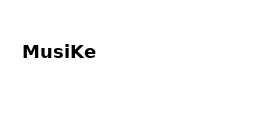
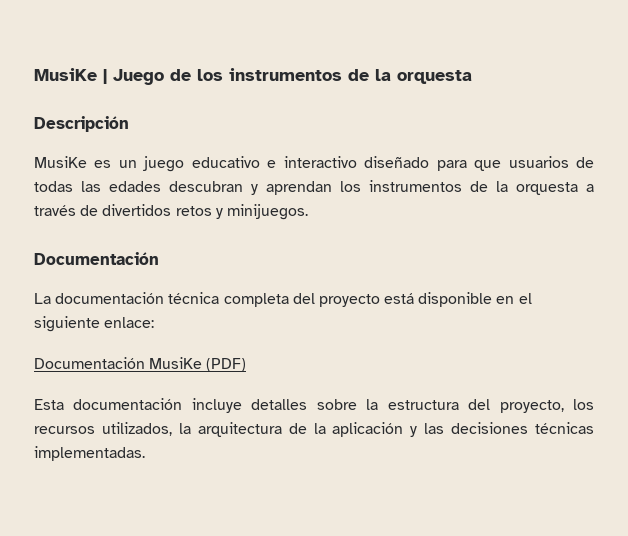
- MusiKe
+ MusiKe | Juego de los instrumentos de la orquesta
+ Descripción
+ MusiKe es un juego educativo e interactivo diseñado para que usuarios de todas las edades descubran y aprendan los instrumentos de la orquesta a través de divertidos retos y minijuegos.
+ Documentación
+ La documentación técnica completa del proyecto está disponible en el siguiente enlace:
+ Documentación MusiKe (PDF)
+ Esta documentación incluye detalles sobre la estructura del proyecto, los recursos utilizados, la arquitectura de la aplicación y las decisiones técnicas implementadas.

